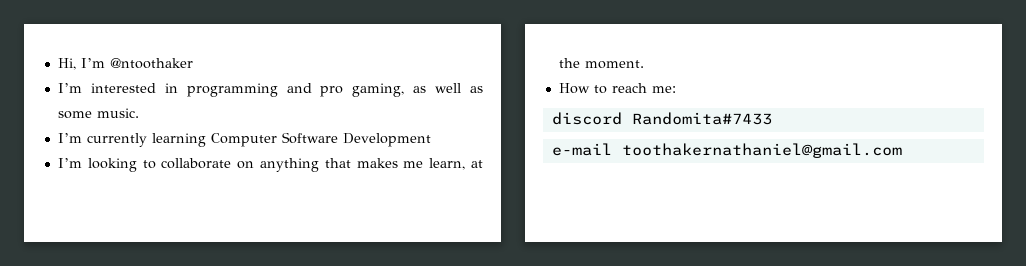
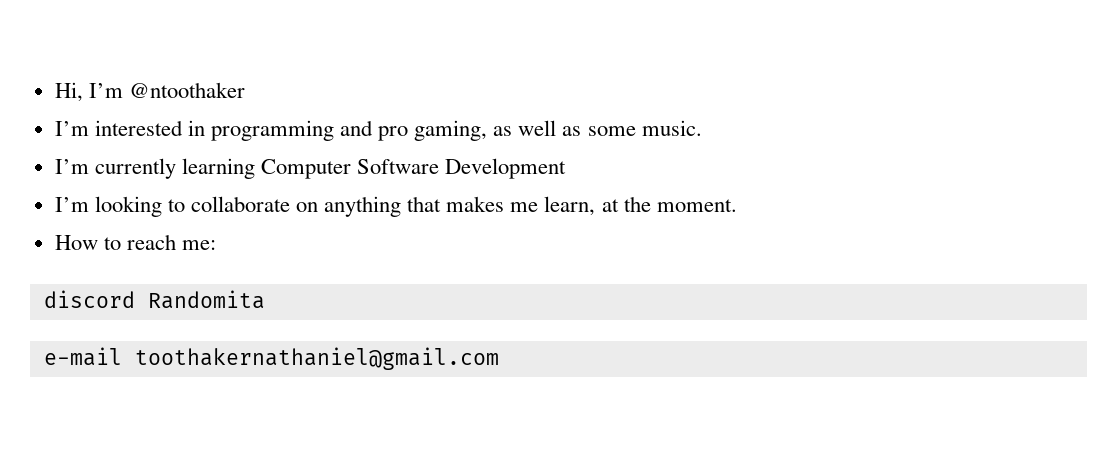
- discord Randomita#7433
+ discord Randomita

